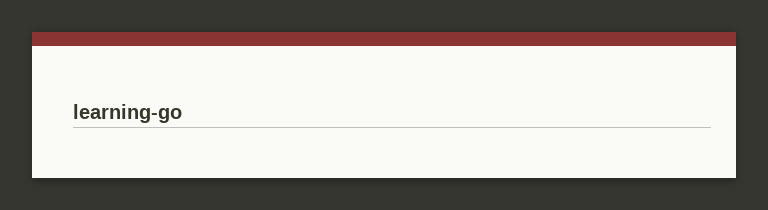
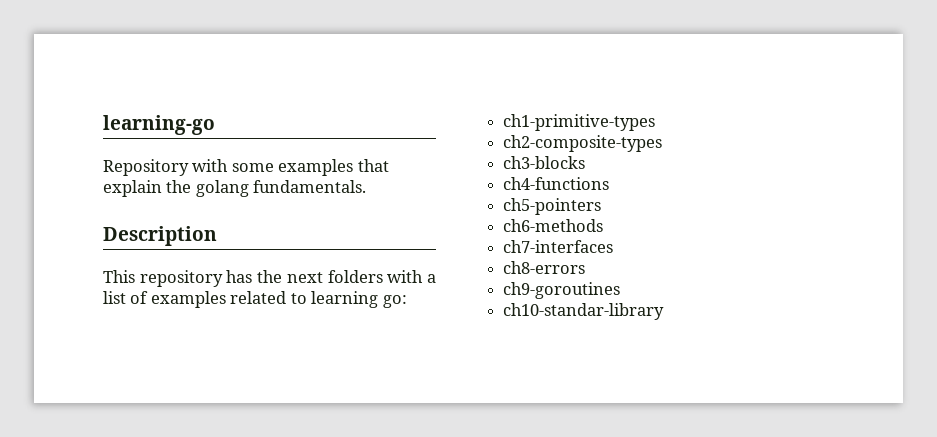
+ Repository with some examples that explain the golang fundamentals.
+ Description
+ This repository has the next folders with a list of examples related to learning go:
+ ch1-primitive-types
+ ch2-composite-types
+ ch3-blocks
+ ch4-functions
+ ch5-pointers
+ ch6-methods
+ ch7-interfaces
+ ch8-errors
+ ch9-goroutines
+ ch10-standar-library

